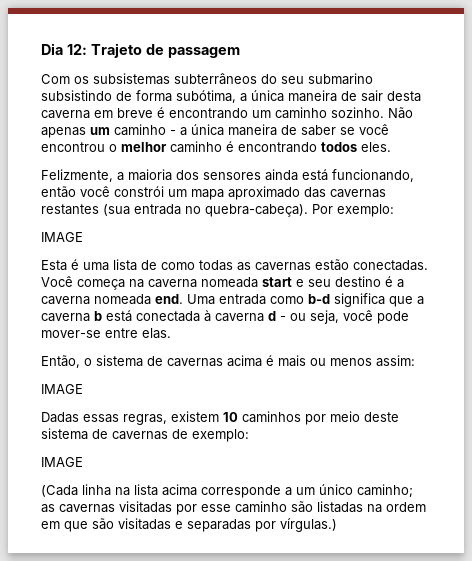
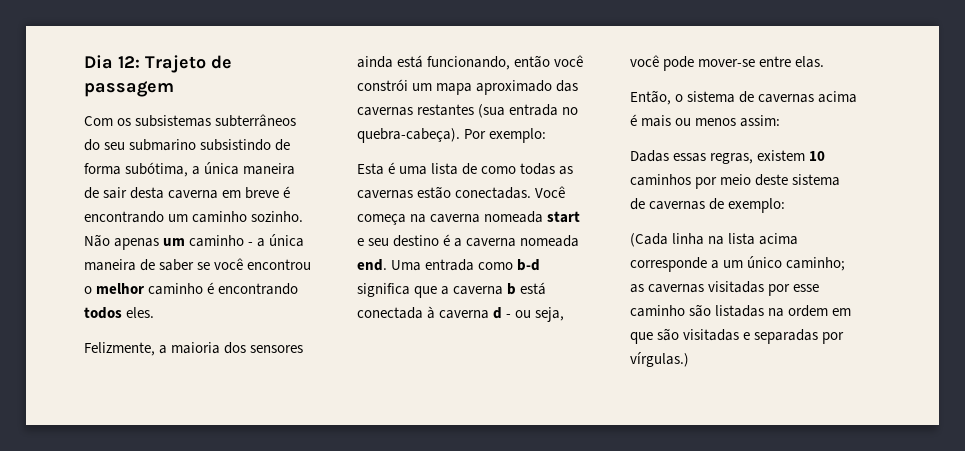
  Por exemplo:
- IMAGE
  Então, o sistema de cavernas acima é mais ou menos assim:
- IMAGE
  Dadas essas regras, existem 10 caminhos por meio deste sistema de cavernas de exemplo:
- IMAGE

